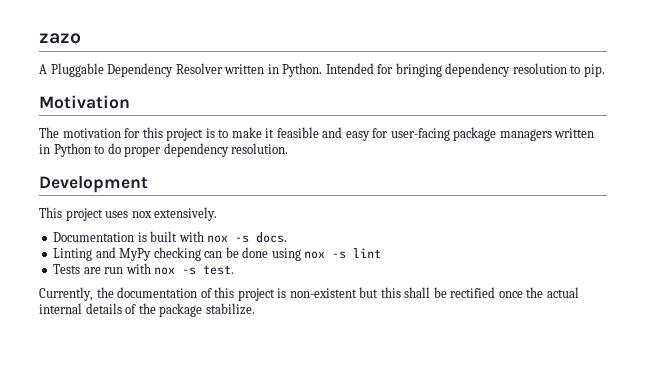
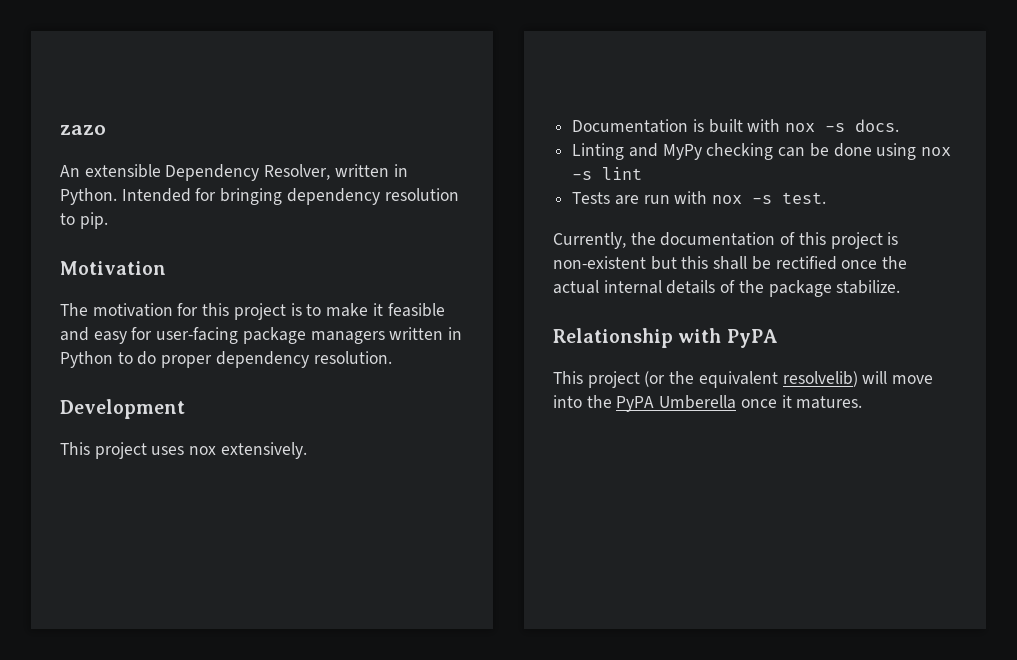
- A Pluggable Dependency Resolver written in Python.
+ An extensible Dependency Resolver, written in Python.
+ Relationship with PyPA
+ This project (or the equivalent resolvelib) will move into the PyPA Umberella once it matures.

